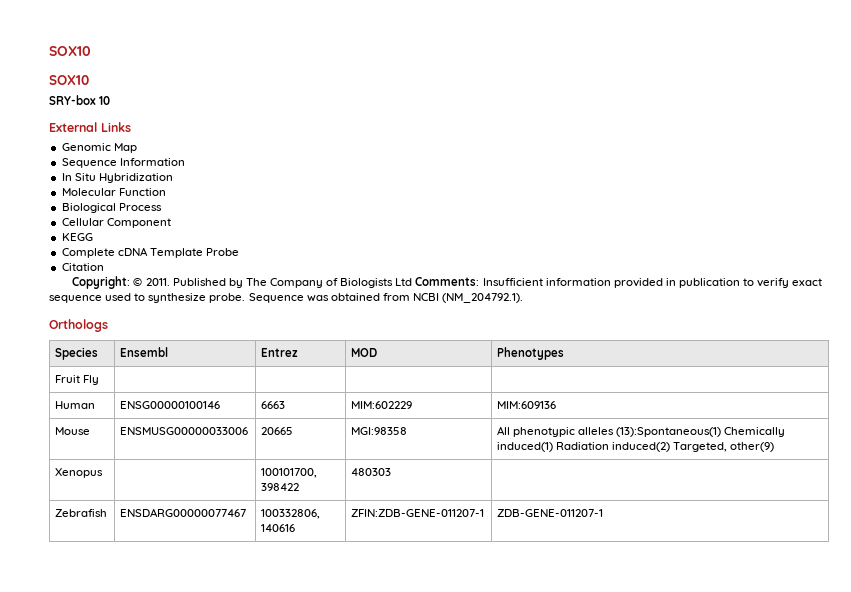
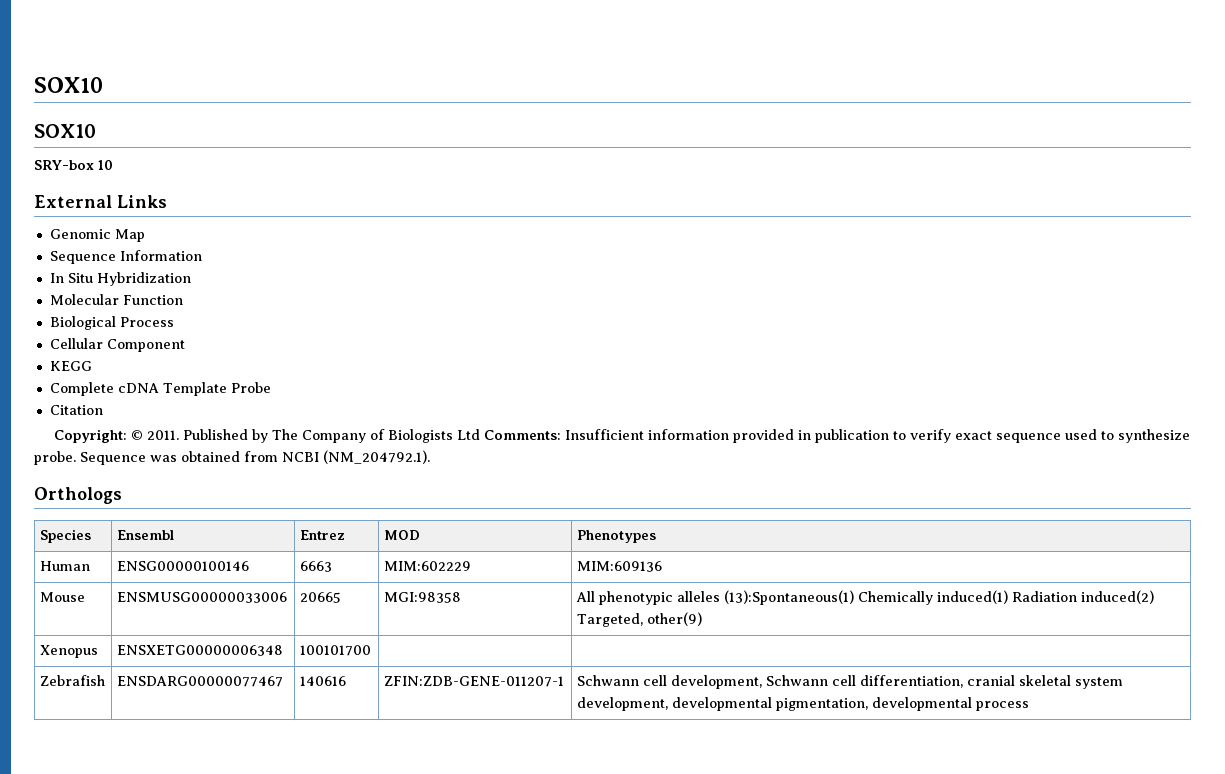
- Fruit Fly | | | |
- Xenopus | | 100101700, 398422 | 480303 |
+ Xenopus | ENSXETG00000006348 | 100101700 | |
- Zebrafish | ENSDARG00000077467 | 100332806, 140616 | ZFIN:ZDB-GENE-011207-1 | ZDB-GENE-011207-1
+ Zebrafish | ENSDARG00000077467 | 140616 | ZFIN:ZDB-GENE-011207-1 | Schwann cell development, Schwann cell differentiation, cranial skeletal system development, developmental pigmentation, developmental process

